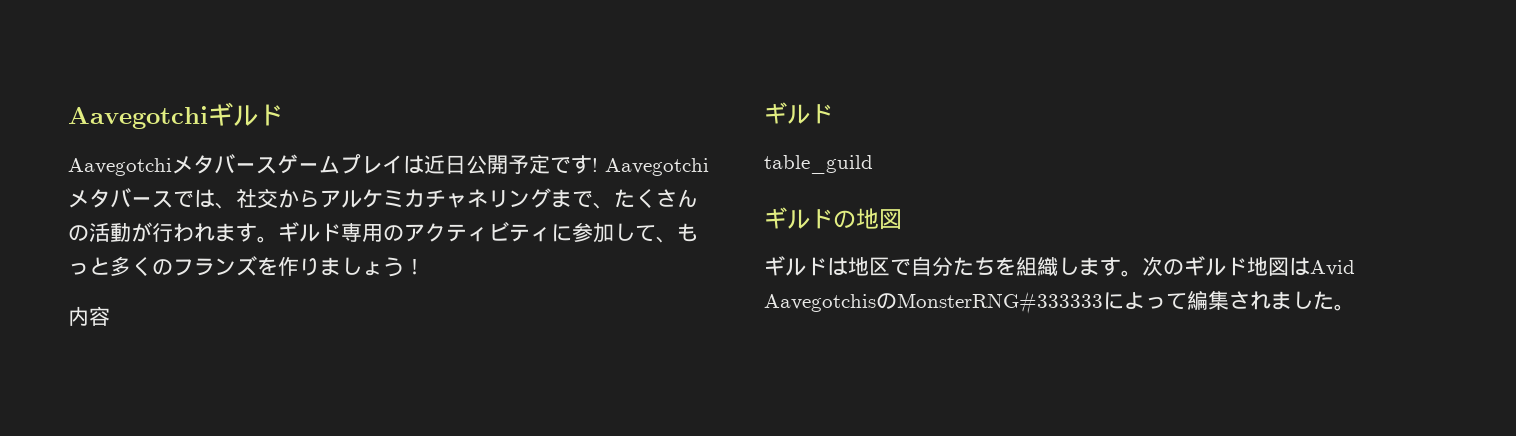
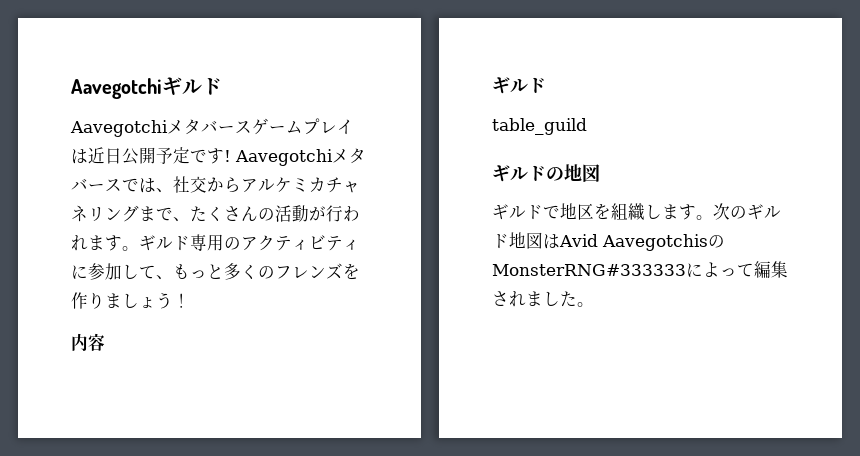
- ギルド専用のアクティビティに参加して、もっと多くのフランズを作りましょう！
+ ギルド専用のアクティビティに参加して、もっと多くのフレンズを作りましょう！
- ギルドは地区で自分たちを組織します。
+ ギルドで地区を組織します。

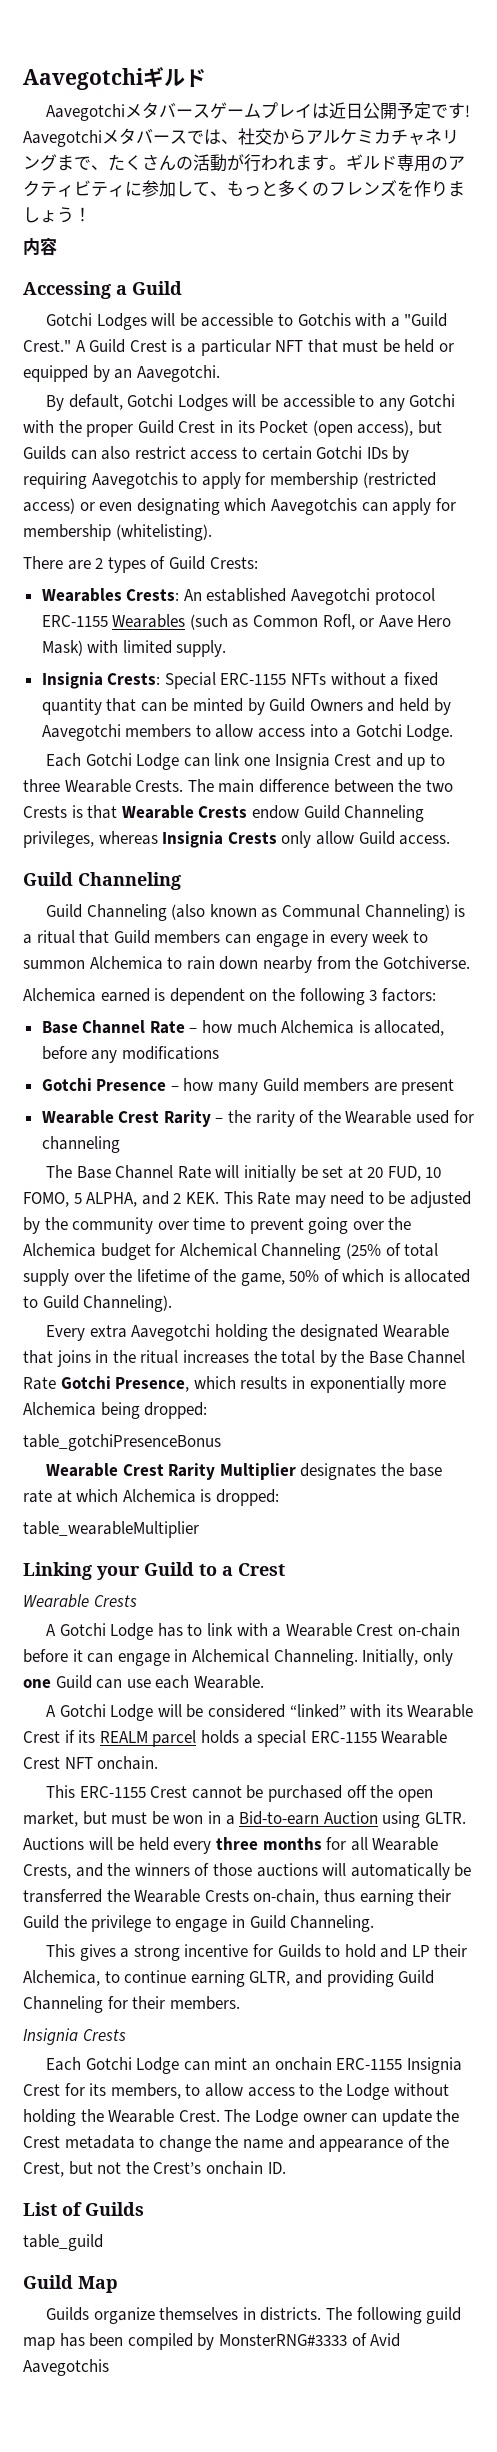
  内容
- ギルド
+ Accessing a Guild
+ Gotchi Lodges will be accessible to Gotchis with a "Guild Crest." A Guild Crest is a particular NFT that must be held or equipped by an Aavegotchi.
+ By default, Gotchi Lodges will be accessible to any Gotchi with the proper Guild Crest in its Pocket (open access), but Guilds can also restrict access to certain Gotchi IDs by requiring Aavegotchis to apply for membership (restricted access) or even designating which Aavegotchis can apply for membership (whitelisting).
+ There are 2 types of Guild Crests:
+ Wearables Crests: An established Aavegotchi protocol ERC-1155 Wearables (such as Common Rofl, or Aave Hero Mask) with limited supply.
+ Insignia Crests: Special ERC-1155 NFTs without a fixed quantity that can be minted by Guild Owners and held by Aavegotchi members to allow access into a Gotchi Lodge.
+ Each Gotchi Lodge can link one Insignia Crest and up to three Wearable Crests. The main difference between the two Crests is that Wearable Crests endow Guild Channeling privileges, whereas Insignia Crests only allow Guild access.
+ Guild Channeling
+ Guild Channeling (also known as Communal Channeling) is a ritual that Guild members can engage in every week to summon Alchemica to rain down nearby from the Gotchiverse.
+ Alchemica earned is dependent on the following 3 factors:
+ Base Channel Rate – how much Alchemica is allocated, before any modifications
+ Gotchi Presence – how many Guild members are present
+ Wearable Crest Rarity – the rarity of the Wearable used for channeling
+ The Base Channel Rate will initially be set at 20 FUD, 10 FOMO, 5 ALPHA, and 2 KEK. This Rate may need to be adjusted by the community over time to prevent going over the Alchemica budget for Alchemical Channeling (25% of total supply over the lifetime of the game, 50% of which is allocated to Guild Channeling).
+ Every extra Aavegotchi holding the designated Wearable that joins in the ritual increases the total by the Base Channel Rate Gotchi Presence, which results in exponentially more Alchemica being dropped:
+ table_gotchiPresenceBonus
+ Wearable Crest Rarity Multiplier designates the base rate at which Alchemica is dropped:
+ table_wearableMultiplier
+ Linking your Guild to a Crest
+ Wearable Crests
+ A Gotchi Lodge has to link with a Wearable Crest on-chain before it can engage in Alchemical Channeling. Initially, only one Guild can use each Wearable.
+ A Gotchi Lodge will be considered “linked” with its Wearable Crest if its REALM parcel holds a special ERC-1155 Wearable Crest NFT onchain.
+ This ERC-1155 Crest cannot be purchased off the open market, but must be won in a Bid-to-earn Auction using GLTR. Auctions will be held every three months for all Wearable Crests, and the winners of those auctions will automatically be transferred the Wearable Crests on-chain, thus earning their Guild the privilege to engage in Guild Channeling.
+ This gives a strong incentive for Guilds to hold and LP their Alchemica, to continue earning GLTR, and providing Guild Channeling for their members.
+ Insignia Crests
+ Each Gotchi Lodge can mint an onchain ERC-1155 Insignia Crest for its members, to allow access to the Lodge without holding the Wearable Crest. The Lodge owner can update the Crest metadata to change the name and appearance of the Crest, but not the Crest’s onchain ID.
+ List of Guilds
  table_guild
- ギルドの地図
- ギルドで地区を組織します。次のギルド地図はAvid AavegotchisのMonsterRNG#333333によって編集されました。
+ Guild Map
+ Guilds organize themselves in districts. The following guild map has been compiled by MonsterRNG#3333 of Avid Aavegotchis

